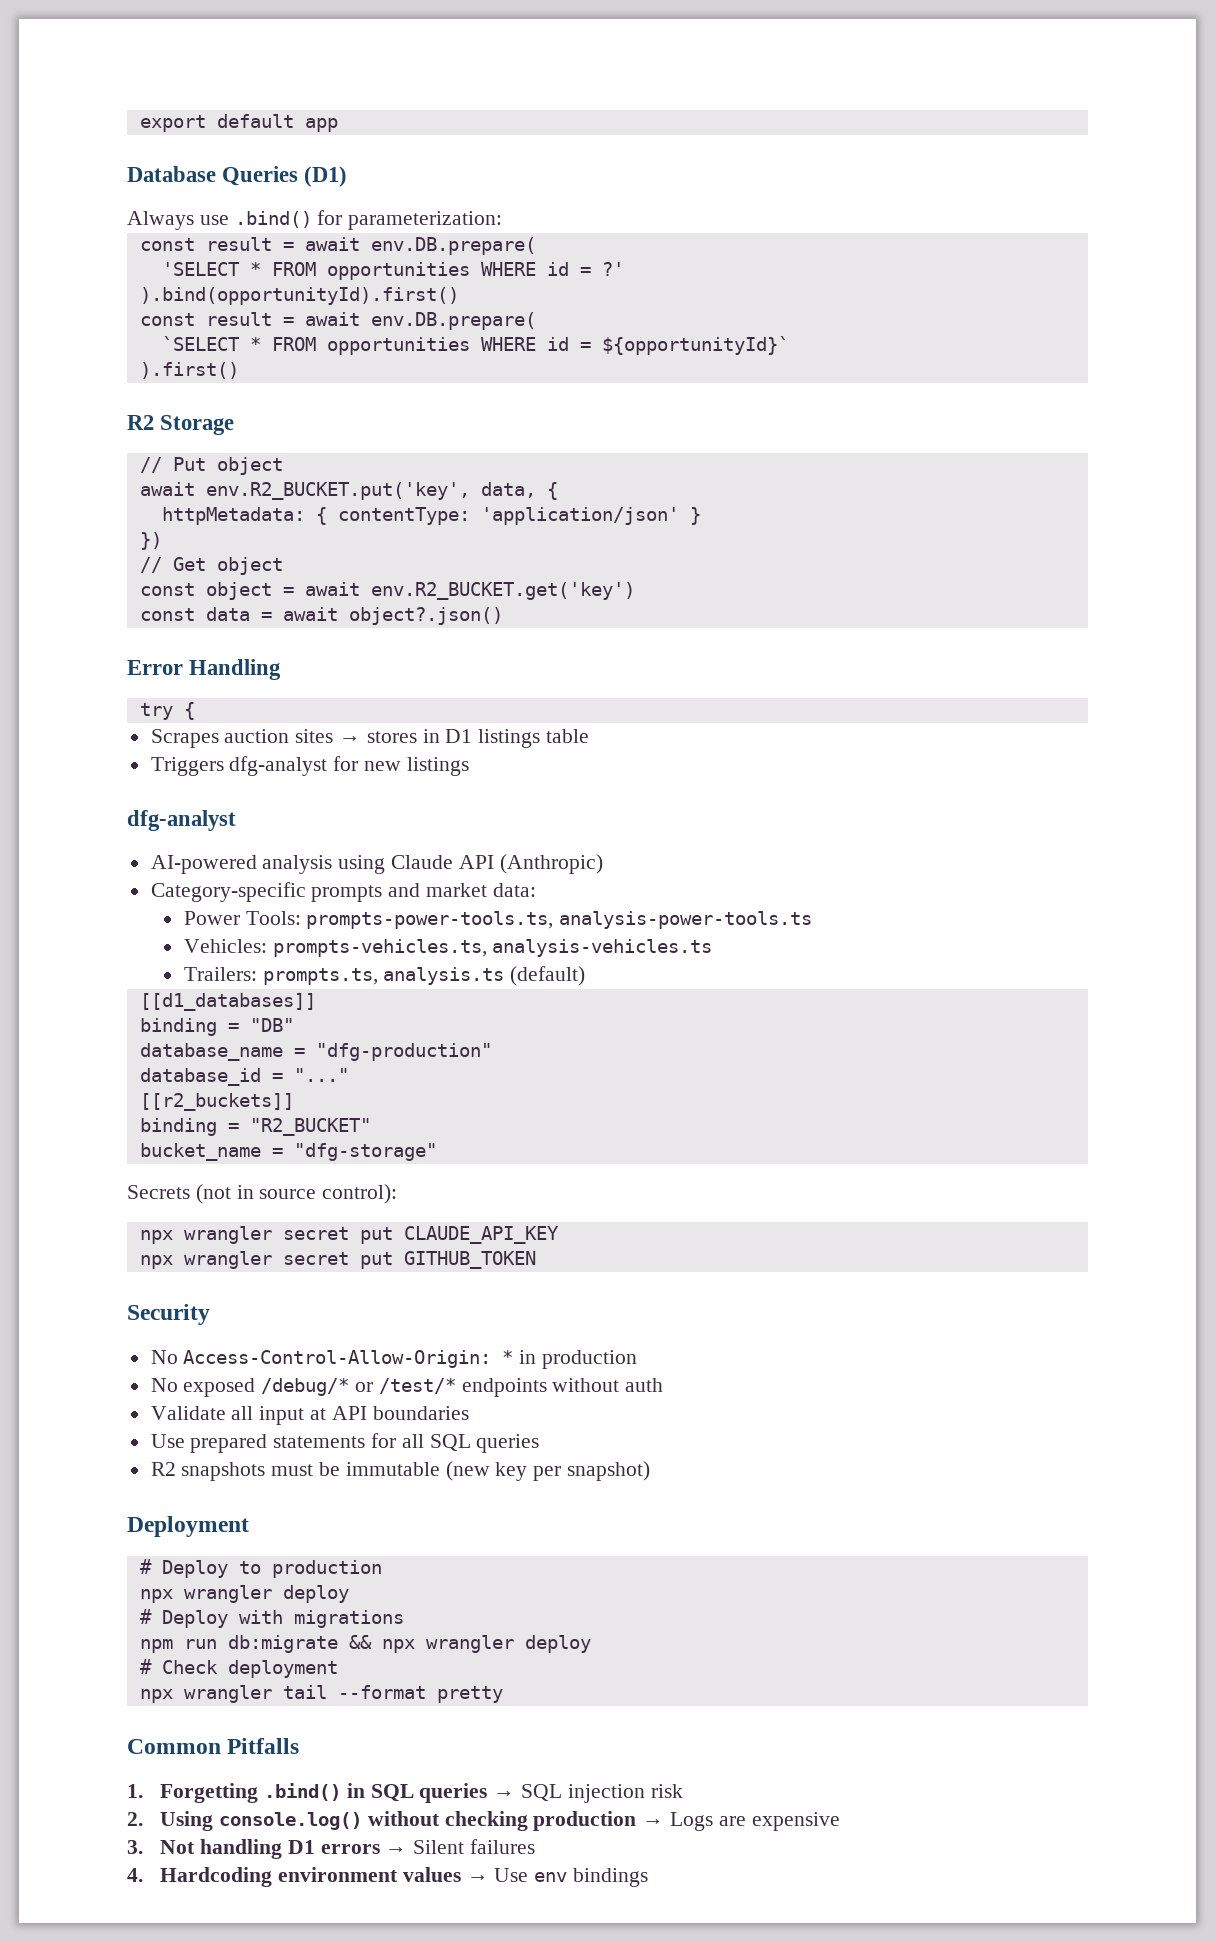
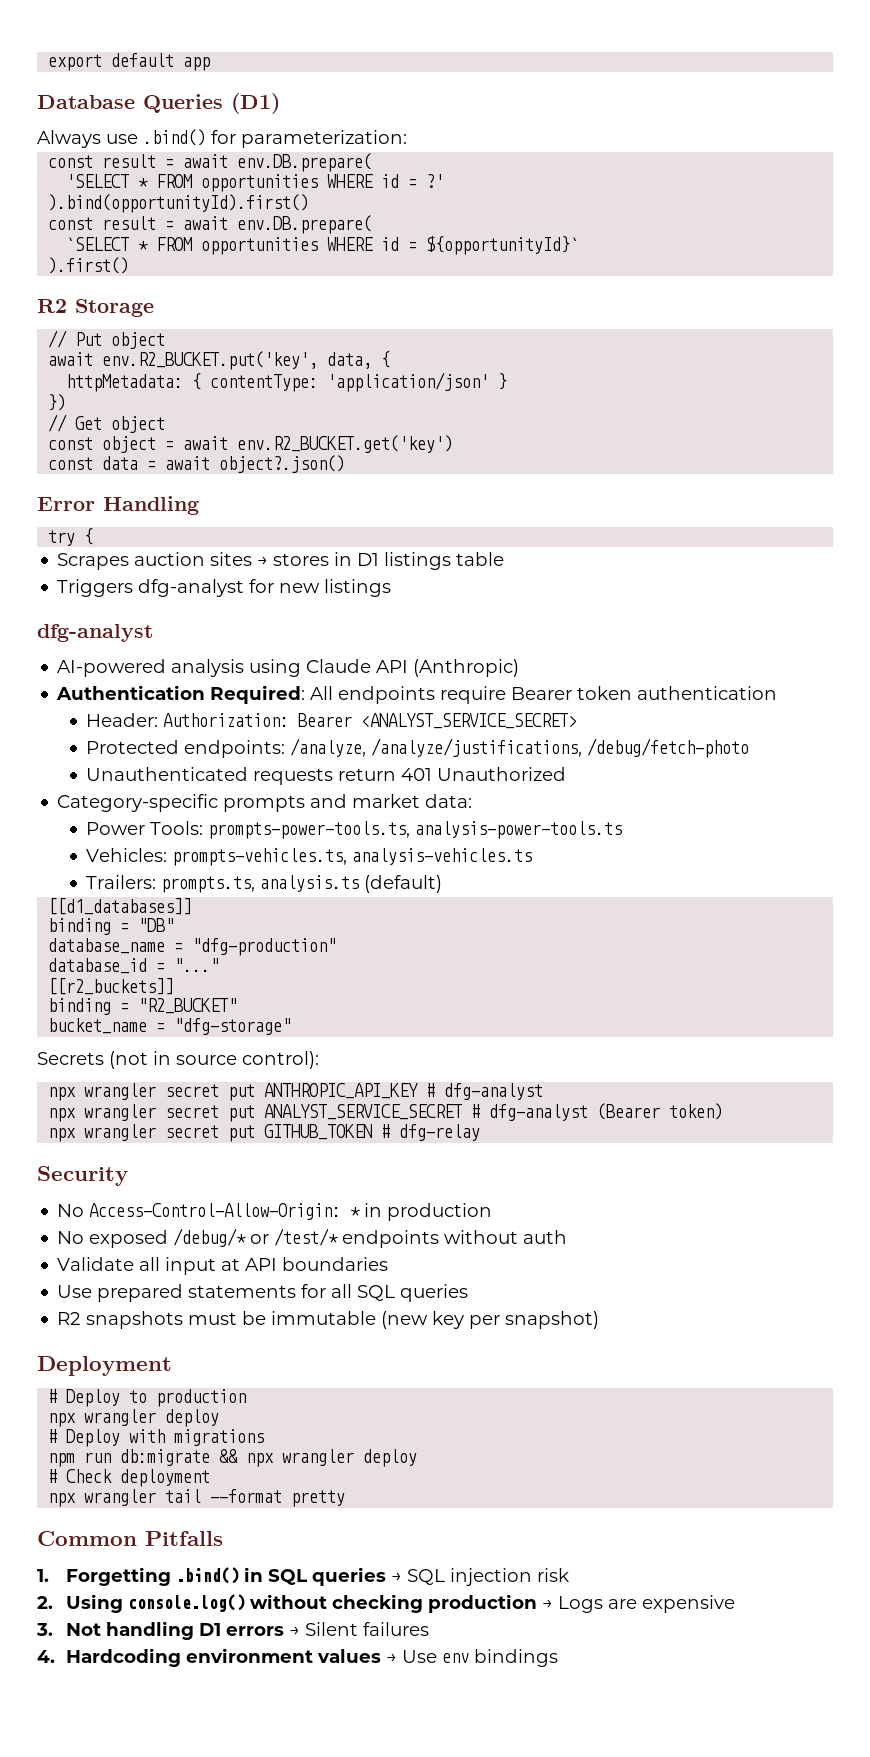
+ Authentication Required: All endpoints require Bearer token authentication
+ Header: Authorization: Bearer <ANALYST_SERVICE_SECRET>
+ Protected endpoints: /analyze, /analyze/justifications, /debug/fetch-photo
+ Unauthenticated requests return 401 Unauthorized
- npx wrangler secret put CLAUDE_API_KEY
+ npx wrangler secret put ANTHROPIC_API_KEY # dfg-analyst
+ npx wrangler secret put ANALYST_SERVICE_SECRET # dfg-analyst (Bearer token)
- npx wrangler secret put GITHUB_TOKEN
+ npx wrangler secret put GITHUB_TOKEN # dfg-relay

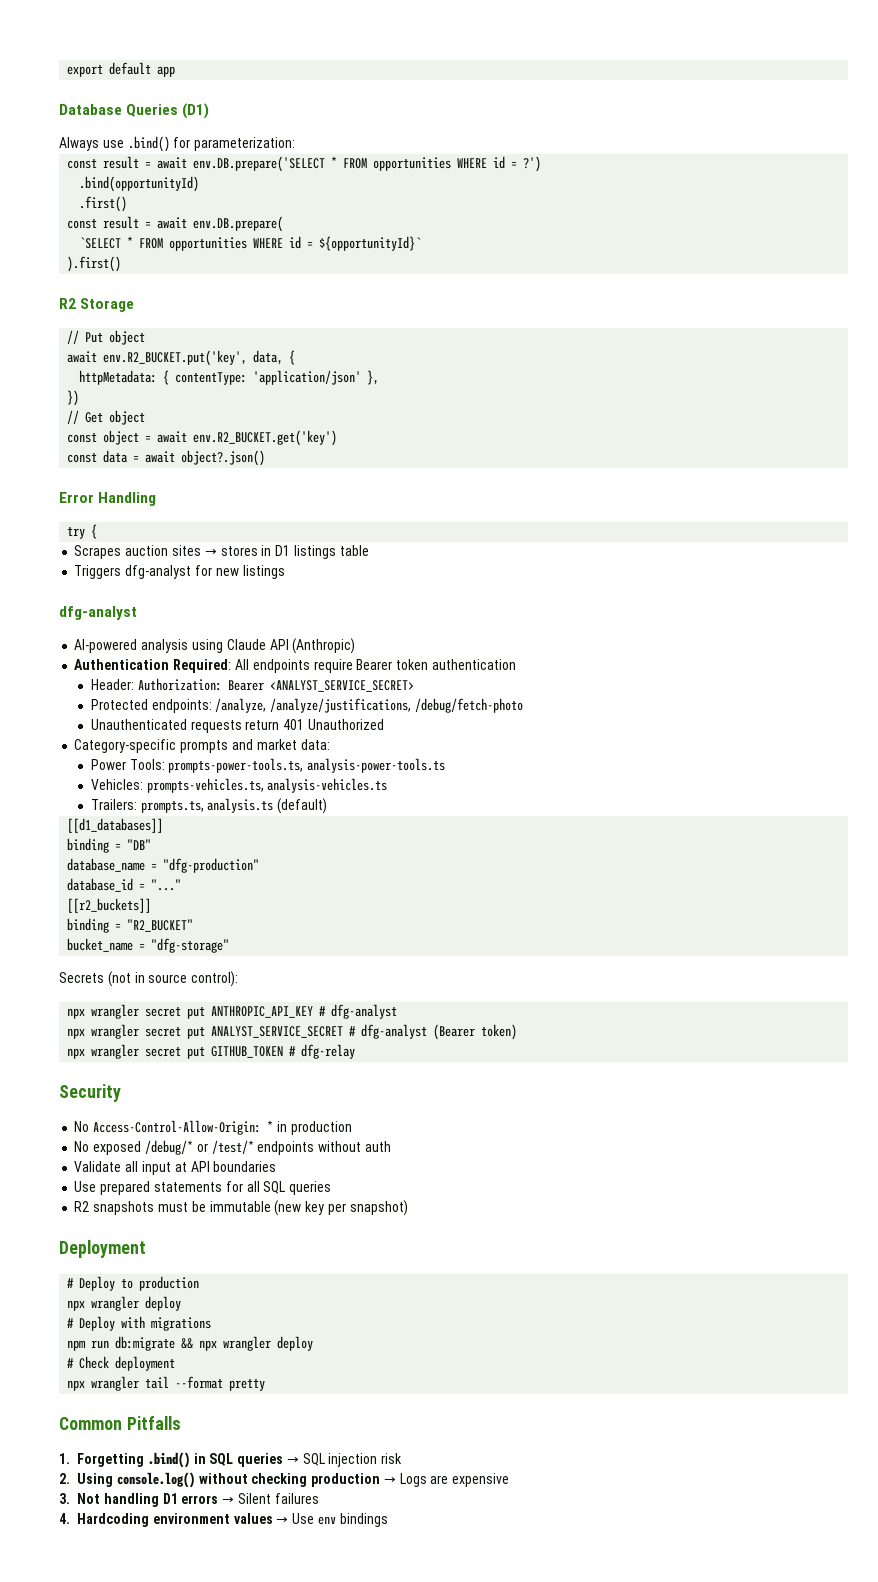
  Always use .bind() for parameterization:
- const result = await env.DB.prepare(
- 'SELECT * FROM opportunities WHERE id = ?'
- ).bind(opportunityId).first()
+ const result = await env.DB.prepare('SELECT * FROM opportunities WHERE id = ?')
+ .bind(opportunityId)
+ .first()
- httpMetadata: { contentType: 'application/json' }
+ httpMetadata: { contentType: 'application/json' },

